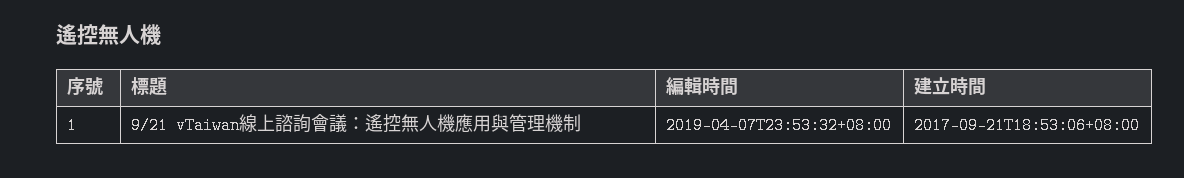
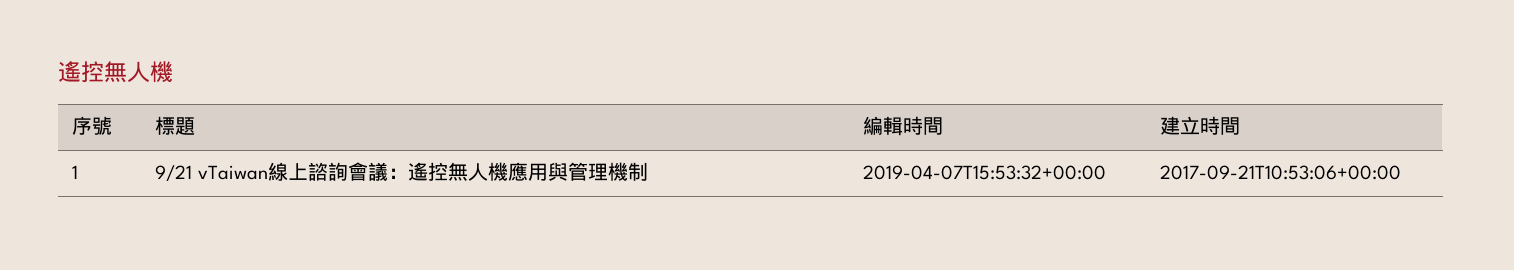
- 1 | 9/21 vTaiwan線上諮詢會議：遙控無人機應用與管理機制 | 2019-04-07T23:53:32+08:00 | 2017-09-21T18:53:06+08:00
+ 1 | 9/21 vTaiwan線上諮詢會議：遙控無人機應用與管理機制 | 2019-04-07T15:53:32+00:00 | 2017-09-21T10:53:06+00:00

